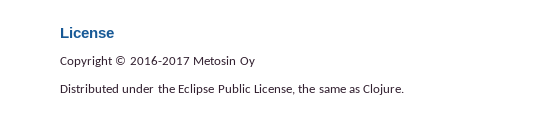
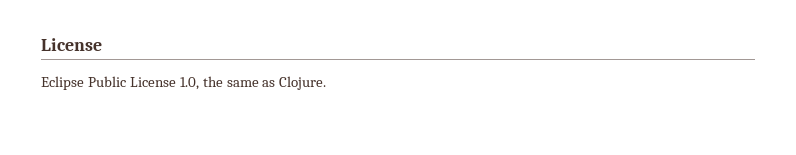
- Copyright © 2016-2017 Metosin Oy
- Distributed under the Eclipse Public License, the same as Clojure.
+ Eclipse Public License 1.0, the same as Clojure.

